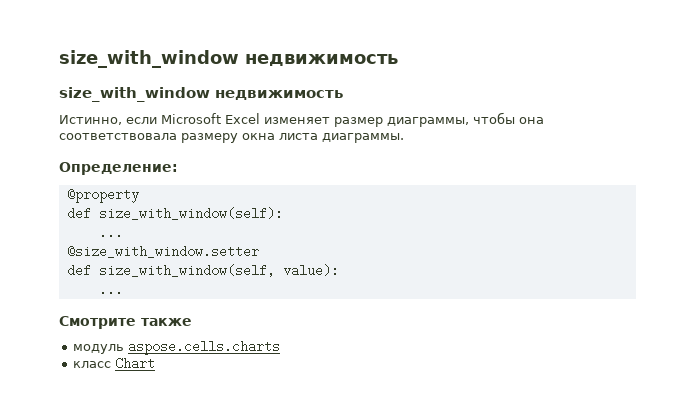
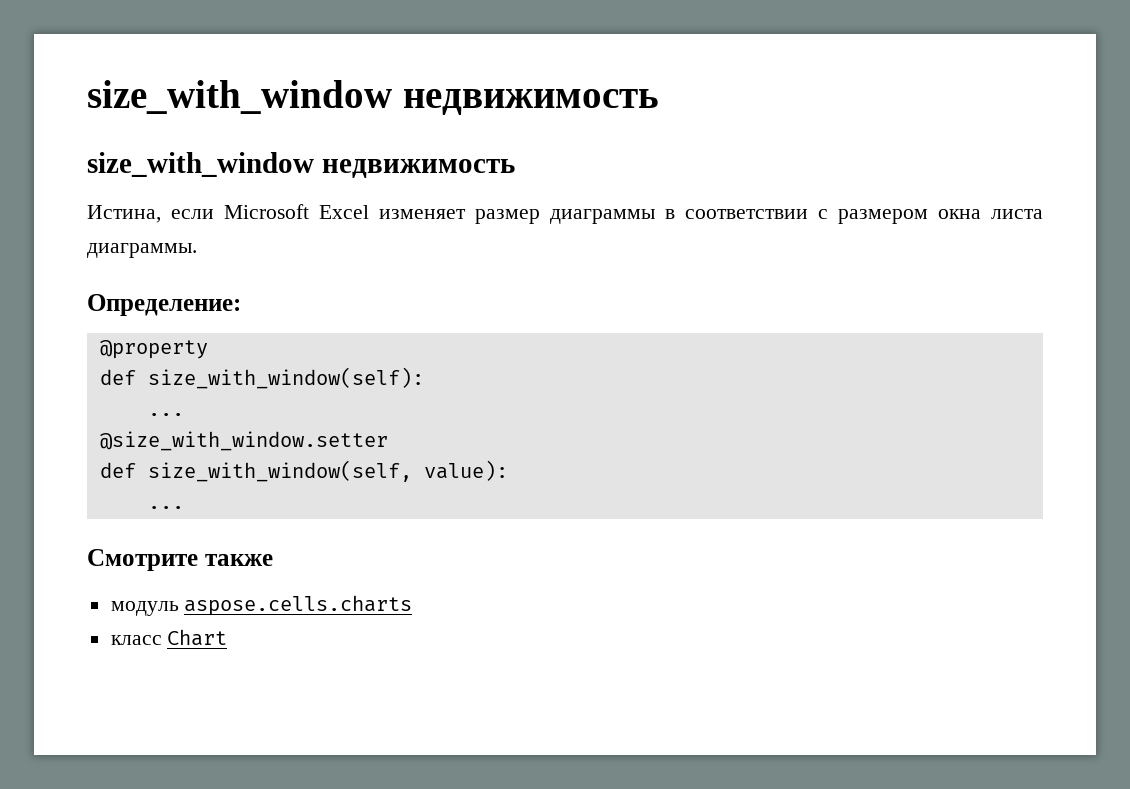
- Истинно, если Microsoft Excel изменяет размер диаграммы, чтобы она соответствовала размеру окна листа диаграммы.
+ Истина, если Microsoft Excel изменяет размер диаграммы в соответствии с размером окна листа диаграммы.

